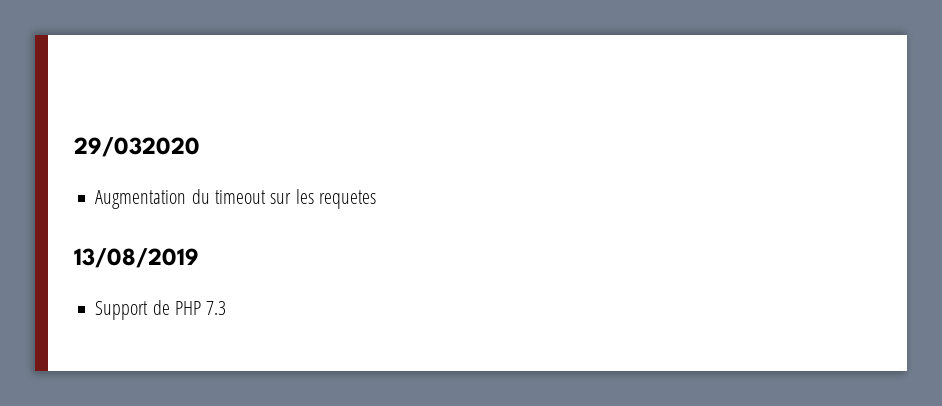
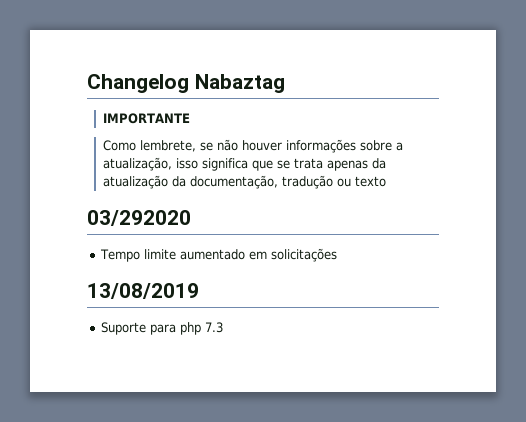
- 29/032020
- Augmentation du timeout sur les requetes
+ Changelog Nabaztag
+ IMPORTANTE
+ Como lembrete, se não houver informações sobre a atualização, isso significa que se trata apenas da atualização da documentação, tradução ou texto
+ 03/292020
+ Tempo limite aumentado em solicitações
  13/08/2019
- Support de PHP 7.3
+ Suporte para php 7.3

